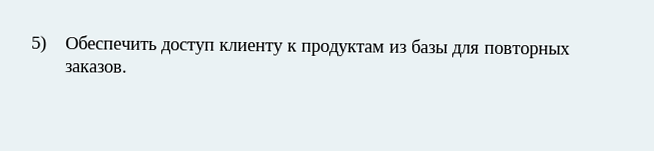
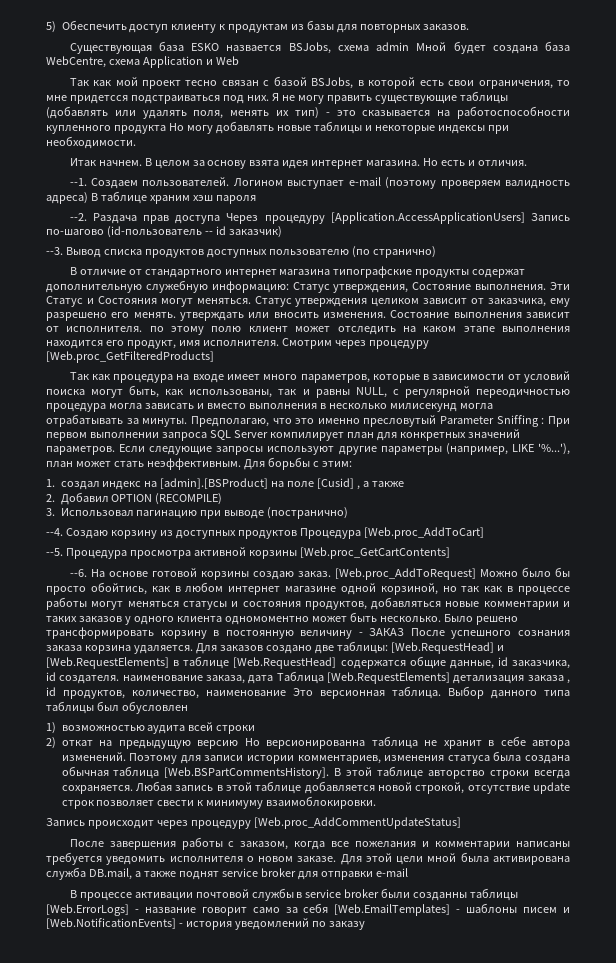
+ Существующая база ESKO назвается BSJobs, схема admin Мной будет создана база WebCentre, схема Application и Web
+ Так как мой проект тесно связан с базой BSJobs, в которой есть свои ограничения, то мне придетсся подстраиваться под них. Я не могу править существующие таблицы (добавлять или удалять поля, менять их тип) - это сказывается на работоспособности купленного продукта Но могу добавлять новые таблицы и некоторые индексы при необходимости.
+ Итак начнем. В целом за основу взята идея интернет магазина. Но есть и отличия.
+ --1. Создаем пользователей. Логином выступает e-mail (поэтому проверяем валидность адреса) В таблице храним хэш пароля
+ --2. Раздача прав доступа Через процедуру [Application.AccessApplicationUsers] Запись по-шагово (id-пользователь -- id заказчик)
+ --3. Вывод списка продуктов доступных пользователю (по странично)
+ В отличие от стандартного интернет магазина типографские продукты содержат дополнительную служебную информацию: Статус утверждения, Состояние выполнения. Эти Статус и Состояния могут меняться. Статус утверждения целиком зависит от заказчика, ему разрешено его менять. утверждать или вносить изменения. Состояние выполнения зависит от исполнителя. по этому полю клиент может отследить на каком этапе выполнения находится его продукт, имя исполнителя. Смотрим через процедуру [Web.proc_GetFilteredProducts]
+ Так как процедура на входе имеет много параметров, которые в зависимости от условий поиска могут быть, как использованы, так и равны NULL, с регулярной переодичностью процедура могла зависать и вместо выполнения в несколько милисекунд могла отрабатывать за минуты. Предполагаю, что это именно пресловутый Parameter Sniffing : При первом выполнении запроса SQL Server компилирует план для конкретных значений параметров. Если следующие запросы используют другие параметры (например, LIKE '%...'), план может стать неэффективным. Для борьбы с этим:
+ 1. создал индекс на [admin].[BSProduct] на поле [Cusid] , а также
+ 2. Добавил OPTION (RECOMPILE)
+ 3. Использовал пагинацию при выводе (постранично)
+ --4. Создаю корзину из доступных продуктов Процедура [Web.proc_AddToCart]
+ --5. Процедура просмотра активной корзины [Web.proc_GetCartContents]
+ --6. На основе готовой корзины создаю заказ. [Web.proc_AddToRequest] Можно было бы просто обойтись, как в любом интернет магазине одной корзиной, но так как в процессе работы могут меняться статусы и состояния продуктов, добавляться новые комментарии и таких заказов у одного клиента одномоментно может быть несколько. Было решено трансформировать корзину в постоянную величину - ЗАКАЗ После успешного сознания заказа корзина удаляется. Для заказов создано две таблицы: [Web.RequestHead] и [Web.RequestElements] в таблице [Web.RequestHead] содержатся общие данные, id заказчика, id создателя. наименование заказа, дата Таблица [Web.RequestElements] детализация заказа , id продуктов, количество, наименование Это версионная таблица. Выбор данного типа таблицы был обусловлен
+ 1) возможностью аудита всей строки
+ 2) откат на предыдущую версию Но версионированна таблица не хранит в себе автора изменений. Поэтому для записи истории комментариев, изменения статуса была создана обычная таблица [Web.BSPartCommentsHistory]. В этой таблице авторство строки всегда сохраняется. Любая запись в этой таблице добавляется новой строкой, отсутствие update строк позволяет свести к минимуму взаимоблокировки.
+ Запись происходит через процедуру [Web.proc_AddCommentUpdateStatus]
+ После завершения работы с заказом, когда все пожелания и комментарии написаны требуется уведомить исполнителя о новом заказе. Для этой цели мной была активирована служба DB.mail, а также поднят service broker для отправки e-mail
+ В процессе активации почтовой службы в service broker были созданны таблицы [Web.ErrorLogs] - название говорит само за себя [Web.EmailTemplates] - шаблоны писем и [Web.NotificationEvents] - история уведомлений по заказу

